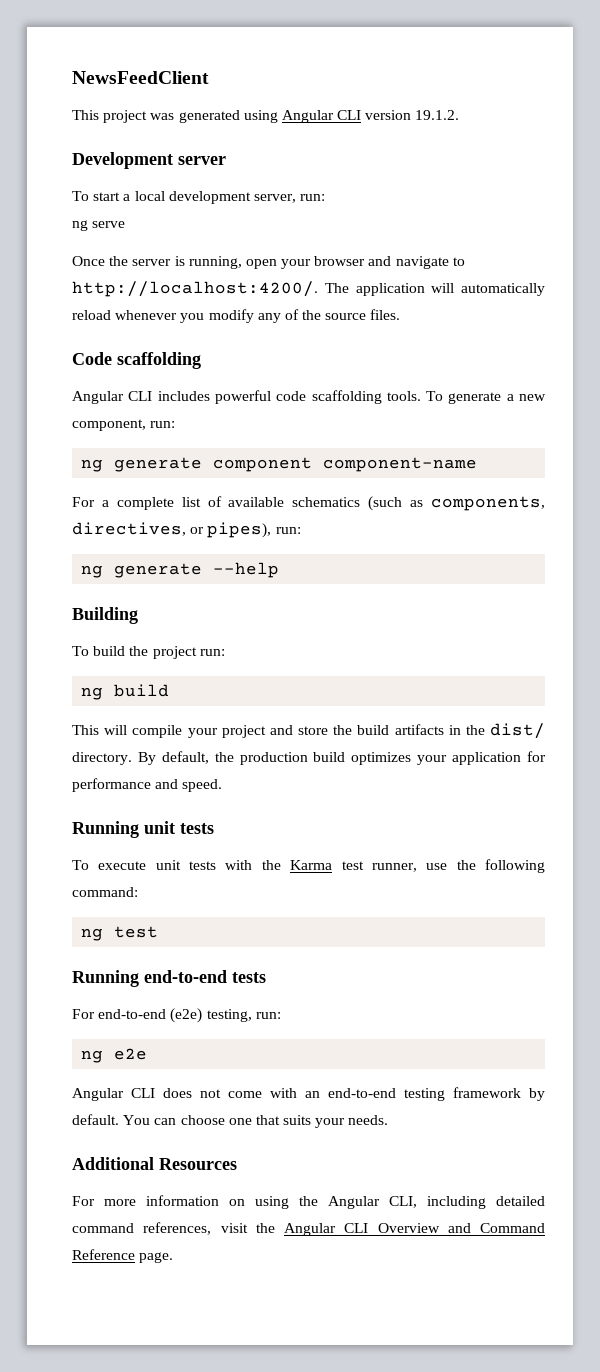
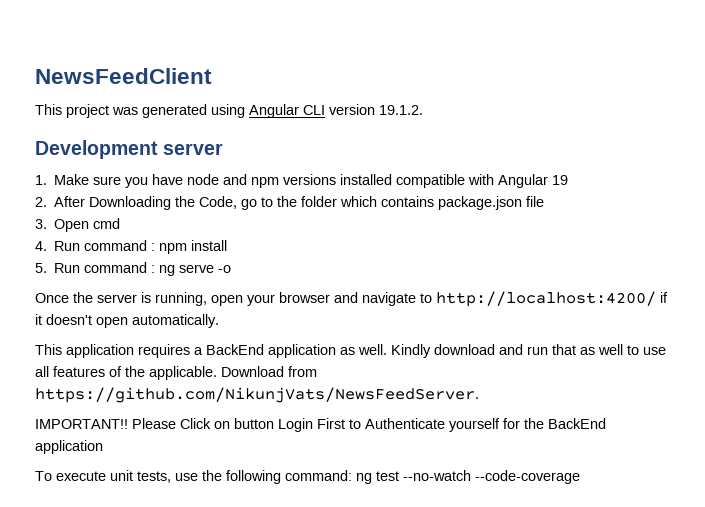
- To start a local development server, run:
- ng serve
+ 1. Make sure you have node and npm versions installed compatible with Angular 19
+ 2. After Downloading the Code, go to the folder which contains package.json file
+ 3. Open cmd
+ 4. Run command : npm install
+ 5. Run command : ng serve -o
- Once the server is running, open your browser and navigate to http://localhost:4200/. The application will automatically reload whenever you modify any of the source files.
- Code scaffolding
- Angular CLI includes powerful code scaffolding tools. To generate a new component, run:
- ng generate component component-name
- For a complete list of available schematics (such as components, directives, or pipes), run:
- ng generate --help
- Building
- To build the project run:
- ng build
- This will compile your project and store the build artifacts in the dist/ directory. By default, the production build optimizes your application for performance and speed.
- Running unit tests
- To execute unit tests with the Karma test runner, use the following command:
- ng test
- Running end-to-end tests
- For end-to-end (e2e) testing, run:
- ng e2e
- Angular CLI does not come with an end-to-end testing framework by default. You can choose one that suits your needs.
- Additional Resources
- For more information on using the Angular CLI, including detailed command references, visit the Angular CLI Overview and Command Reference page.
+ Once the server is running, open your browser and navigate to http://localhost:4200/ if it doesn't open automatically.
+ This application requires a BackEnd application as well. Kindly download and run that as well to use all features of the applicable. Download from https://github.com/NikunjVats/NewsFeedServer.
+ IMPORTANT!! Please Click on button Login First to Authenticate yourself for the BackEnd application
+ To execute unit tests, use the following command: ng test --no-watch --code-coverage

